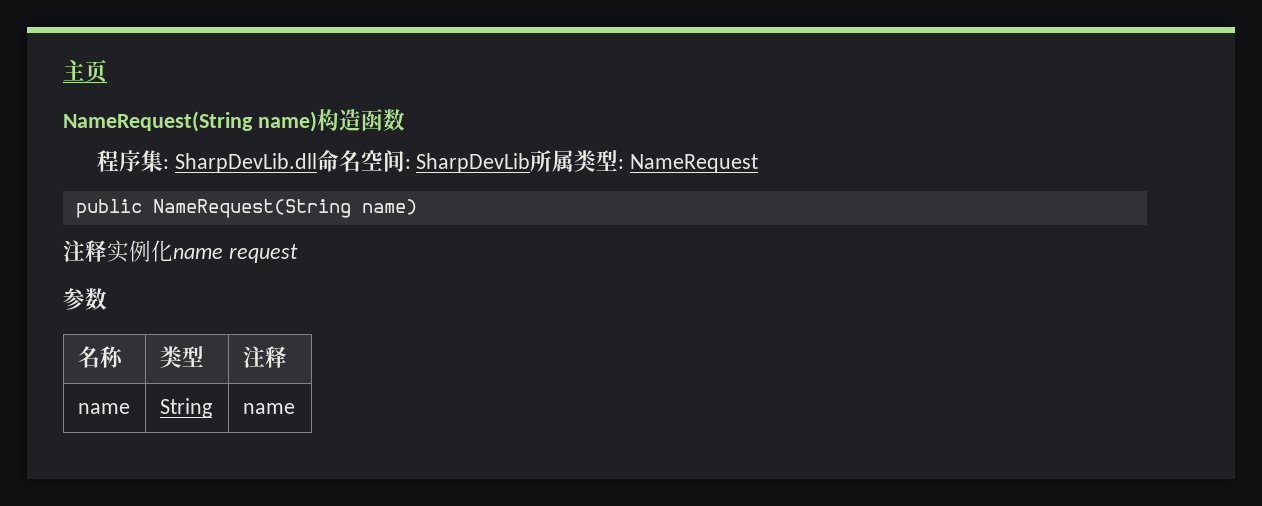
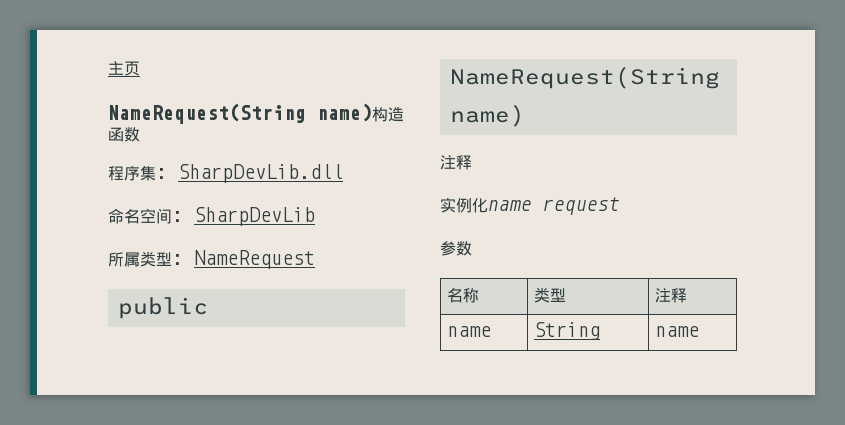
- 程序集: SharpDevLib.dll命名空间: SharpDevLib所属类型: NameRequest
+ 程序集: SharpDevLib.dll
+ 命名空间: SharpDevLib
+ 所属类型: NameRequest
  public NameRequest(String name)
- 注释实例化name request
+ 注释
+ 实例化name request

